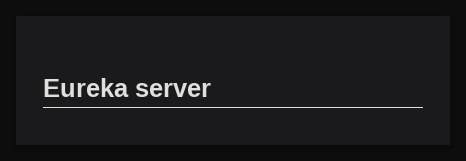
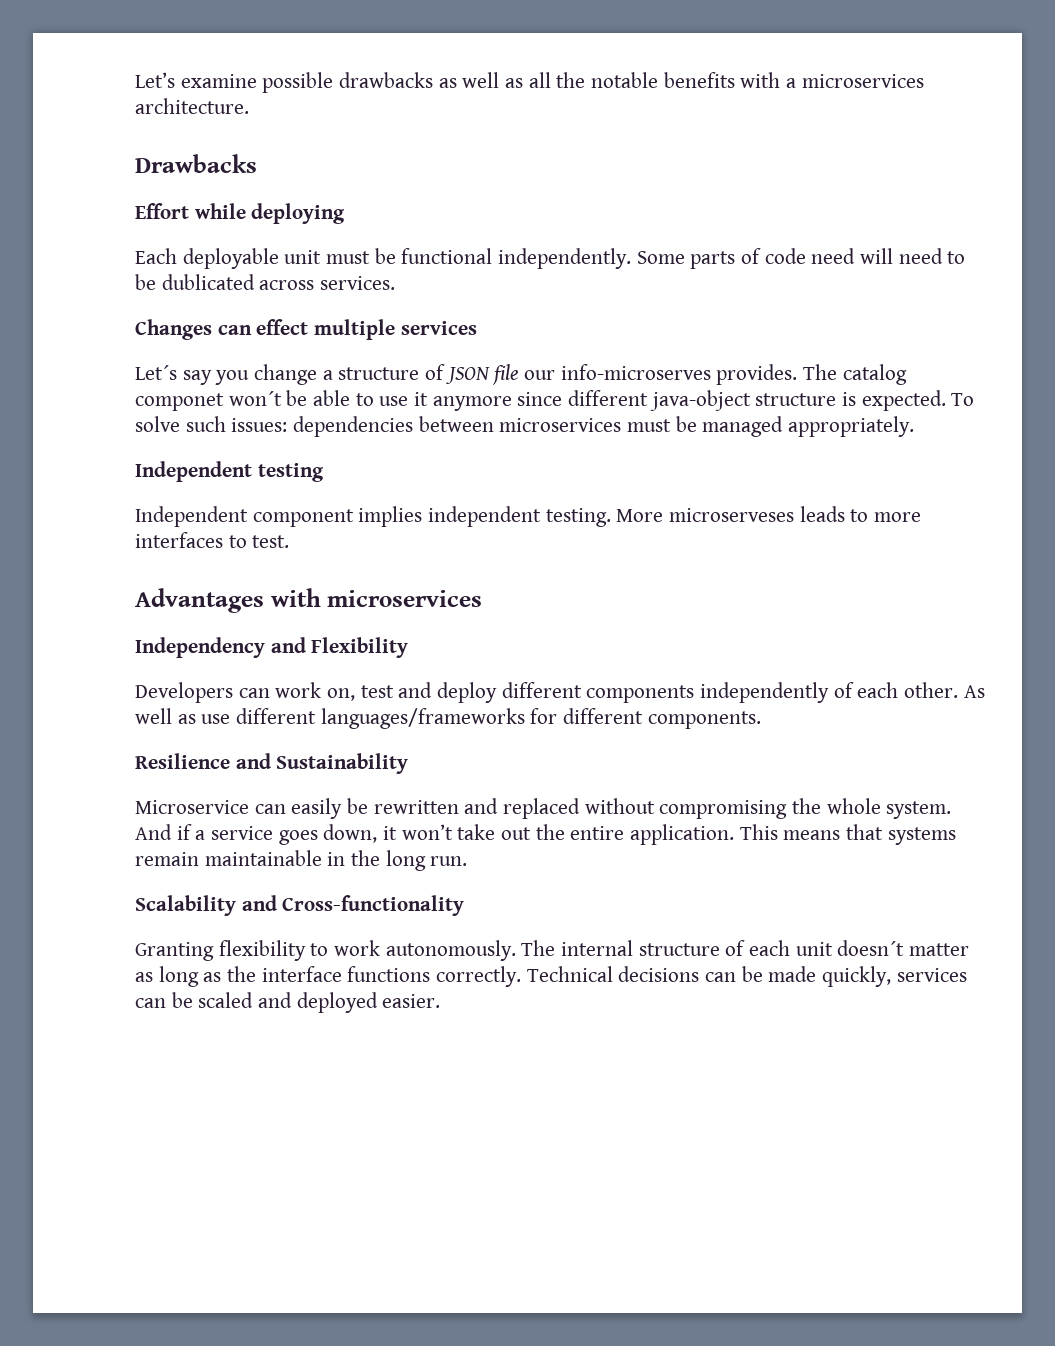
- Eureka server
+ Let’s examine possible drawbacks as well as all the notable benefits with a microservices architecture.
+ Drawbacks
+ Effort while deploying
+ Each deployable unit must be functional independently. Some parts of code need will need to be dublicated across services.
+ Changes can effect multiple services
+ Let´s say you change a structure of JSON file our info-microserves provides. The catalog componet won´t be able to use it anymore since different java-object structure is expected. To solve such issues: dependencies between microservices must be managed appropriately.
+ Independent testing
+ Independent component implies independent testing. More microserveses leads to more interfaces to test.
+ Advantages with microservices
+ Independency and Flexibility
+ Developers can work on, test and deploy different components independently of each other. As well as use different languages/frameworks for different components.
+ Resilience and Sustainability
+ Microservice can easily be rewritten and replaced without compromising the whole system. And if a service goes down, it won’t take out the entire application. This means that systems remain maintainable in the long run.
+ Scalability and Cross-functionality
+ Granting flexibility to work autonomously. The internal structure of each unit doesn´t matter as long as the interface functions correctly. Technical decisions can be made quickly, services can be scaled and deployed easier.

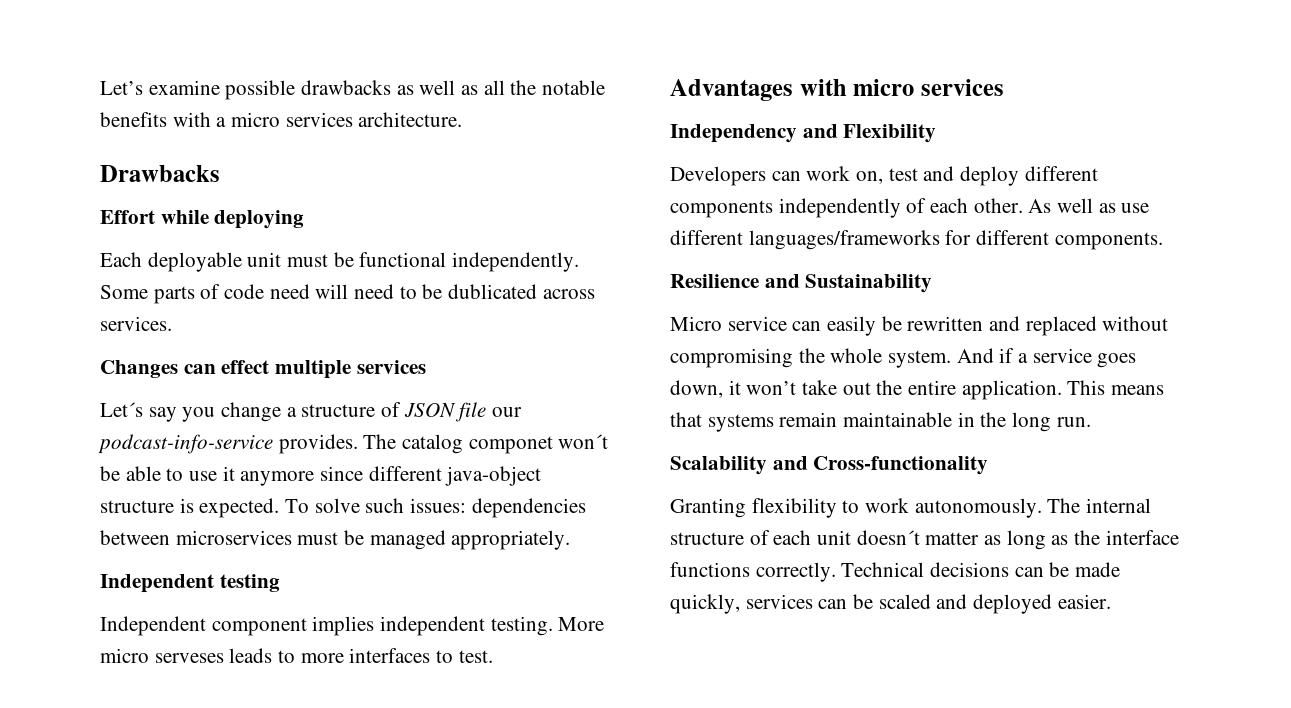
- Let’s examine possible drawbacks as well as all the notable benefits with a microservices architecture.
+ Let’s examine possible drawbacks as well as all the notable benefits with a micro services architecture.
- Let´s say you change a structure of JSON file our info-microserves provides.
+ Let´s say you change a structure of JSON file our podcast-info-service provides.
- More microserveses leads to more interfaces to test.
+ More micro serveses leads to more interfaces to test.
- Advantages with microservices
+ Advantages with micro services
- Microservice can easily be rewritten and replaced without compromising the whole system.
+ Micro service can easily be rewritten and replaced without compromising the whole system.

